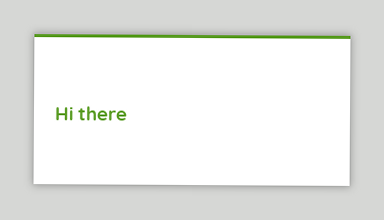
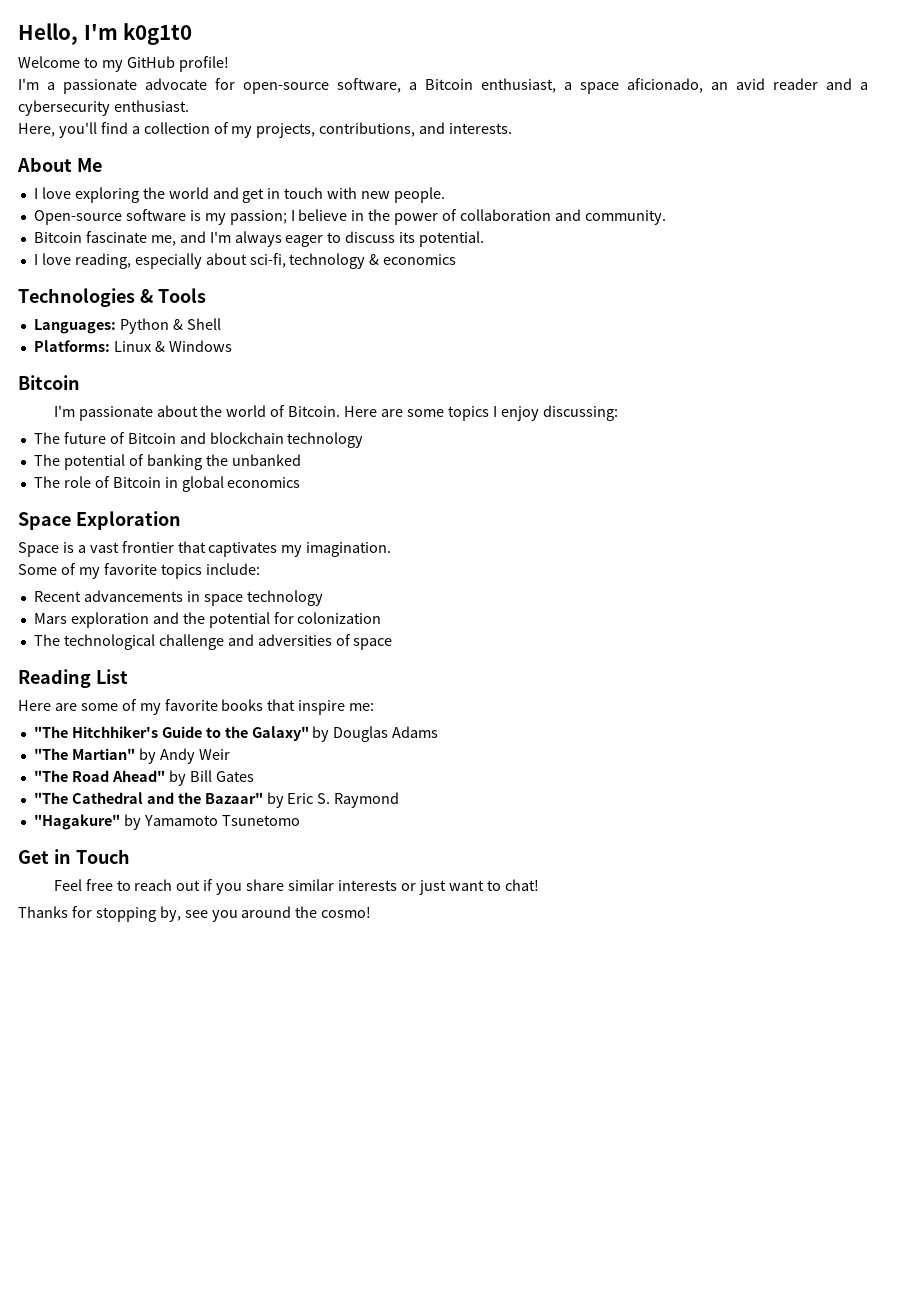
- Hi there
+ Hello, I'm k0g1t0
+ Welcome to my GitHub profile!
+ I'm a passionate advocate for open-source software, a Bitcoin enthusiast, a space aficionado, an avid reader and a cybersecurity enthusiast.
+ Here, you'll find a collection of my projects, contributions, and interests.
+ About Me
+ I love exploring the world and get in touch with new people.
+ Open-source software is my passion; I believe in the power of collaboration and community.
+ Bitcoin fascinate me, and I'm always eager to discuss its potential.
+ I love reading, especially about sci-fi, technology & economics
+ Technologies & Tools
+ Languages: Python & Shell
+ Platforms: Linux & Windows
+ Bitcoin
+ I'm passionate about the world of Bitcoin. Here are some topics I enjoy discussing:
+ The future of Bitcoin and blockchain technology
+ The potential of banking the unbanked
+ The role of Bitcoin in global economics
+ Space Exploration
+ Space is a vast frontier that captivates my imagination.
+ Some of my favorite topics include:
+ Recent advancements in space technology
+ Mars exploration and the potential for colonization
+ The technological challenge and adversities of space
+ Reading List
+ Here are some of my favorite books that inspire me:
+ "The Hitchhiker's Guide to the Galaxy" by Douglas Adams
+ "The Martian" by Andy Weir
+ "The Road Ahead" by Bill Gates
+ "The Cathedral and the Bazaar" by Eric S. Raymond
+ "Hagakure" by Yamamoto Tsunetomo
+ Get in Touch
+ Feel free to reach out if you share similar interests or just want to chat!
+ Thanks for stopping by, see you around the cosmo!

